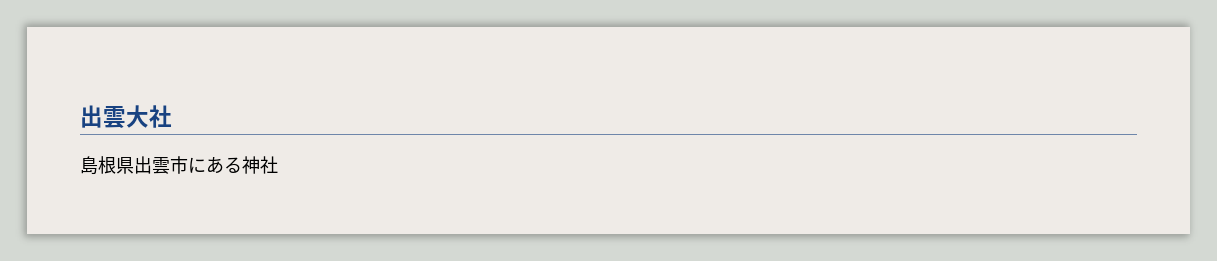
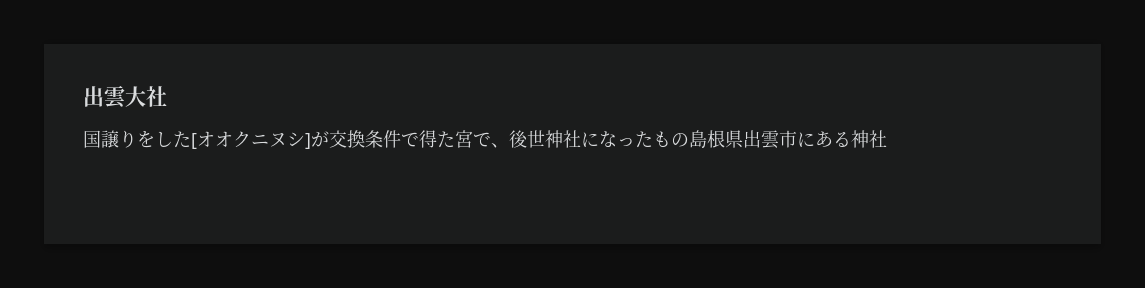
- 島根県出雲市にある神社
+ 国譲りをした[オオクニヌシ]が交換条件で得た宮で、後世神社になったもの島根県出雲市にある神社

